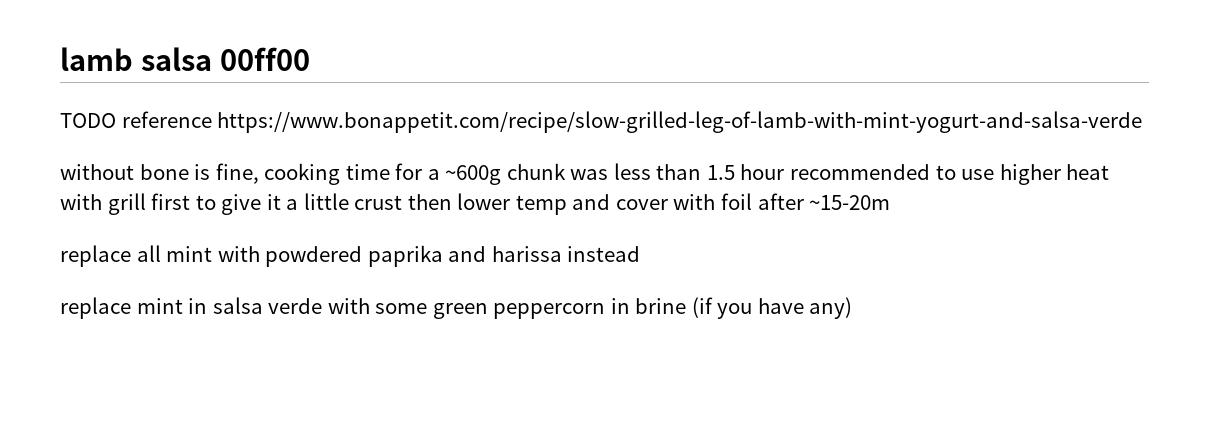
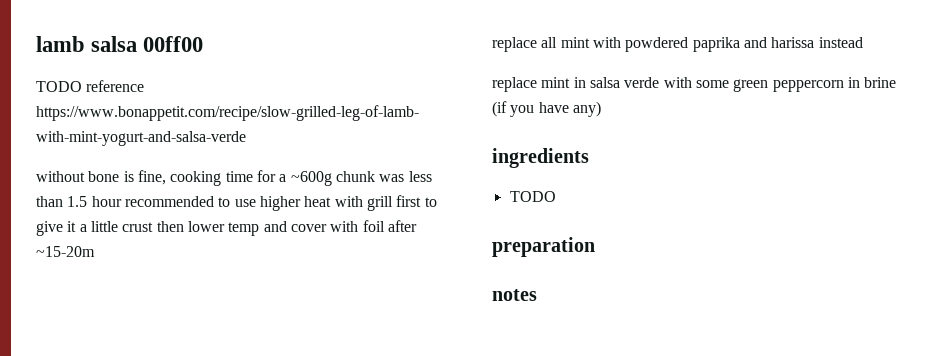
+ ingredients
+ TODO
+ preparation
+ notes

